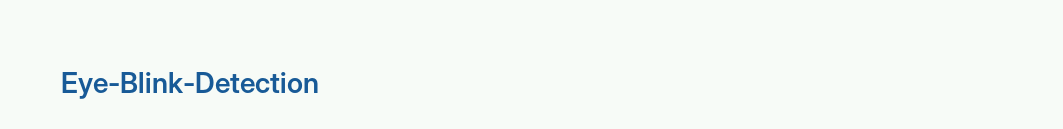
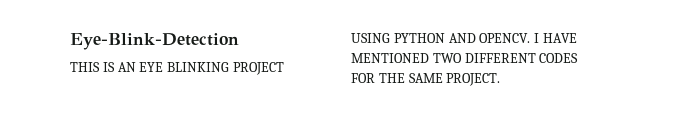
+ THIS IS AN EYE BLINKING PROJECT USING PYTHON AND OPENCV. I HAVE MENTIONED TWO DIFFERENT CODES FOR THE SAME PROJECT.

